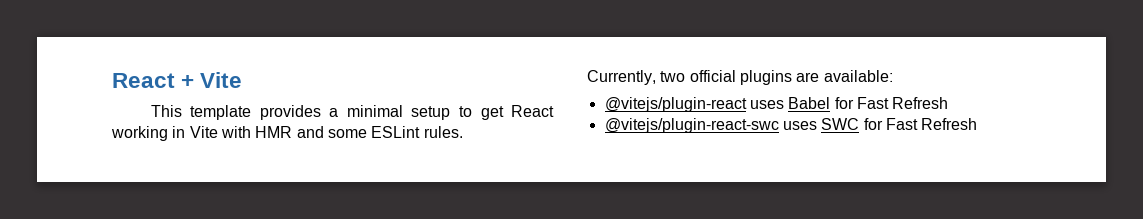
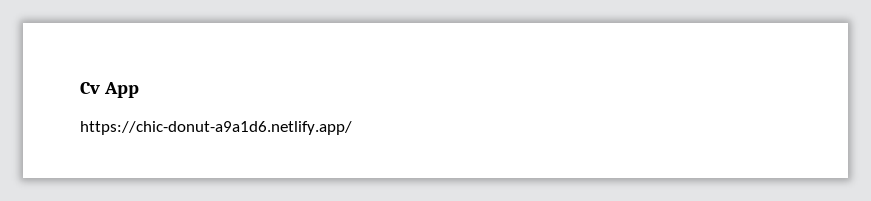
- React + Vite
- This template provides a minimal setup to get React working in Vite with HMR and some ESLint rules.
- Currently, two official plugins are available:
- @vitejs/plugin-react uses Babel for Fast Refresh
- @vitejs/plugin-react-swc uses SWC for Fast Refresh
+ Cv App
+ https://chic-donut-a9a1d6.netlify.app/

